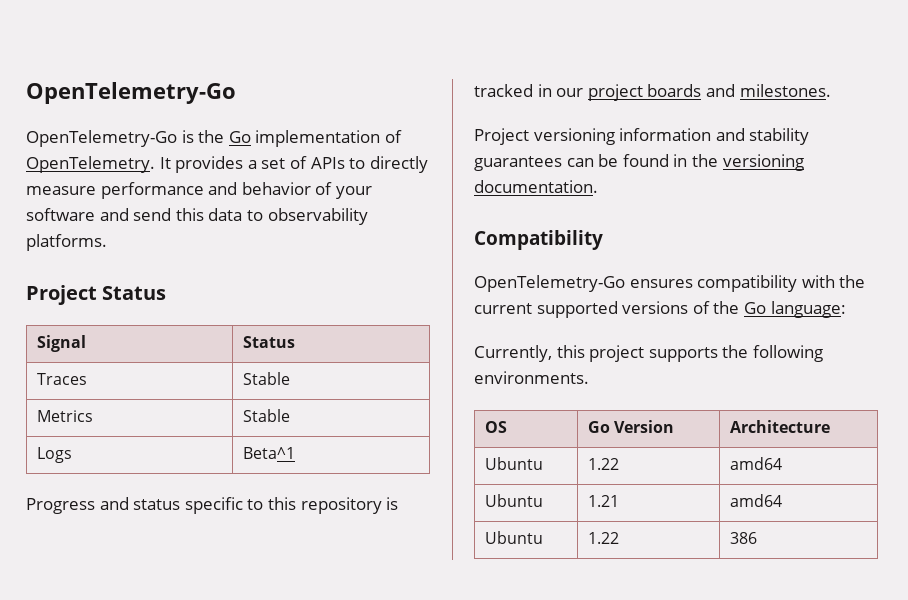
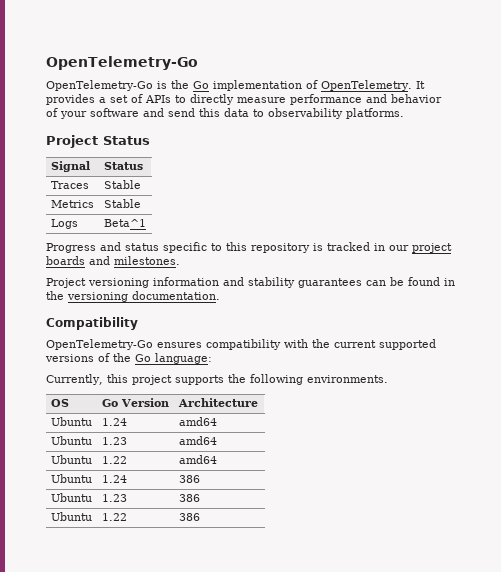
+ Ubuntu | 1.24 | amd64
+ Ubuntu | 1.23 | amd64
  Ubuntu | 1.22 | amd64
- Ubuntu | 1.21 | amd64
+ Ubuntu | 1.24 | 386
+ Ubuntu | 1.23 | 386

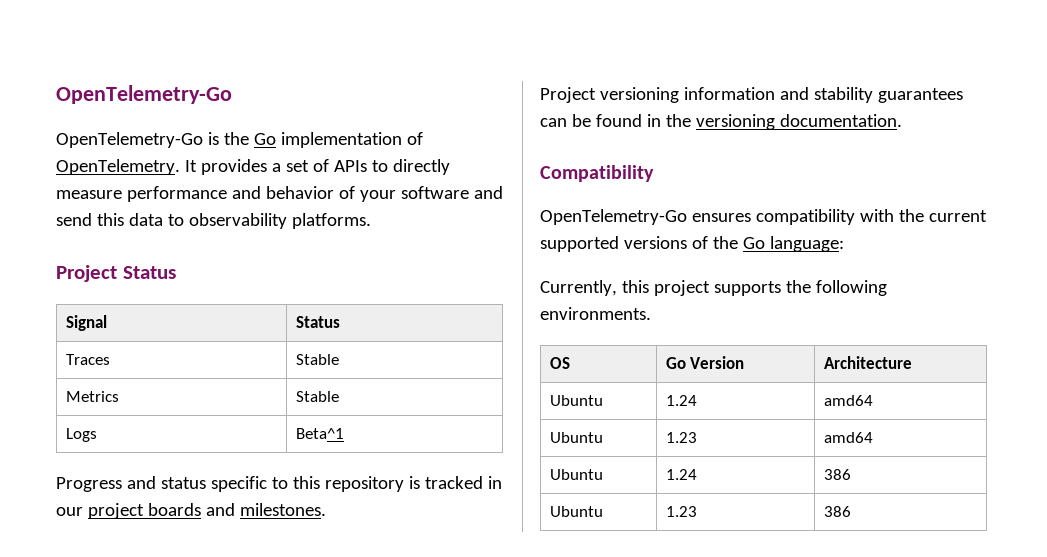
- Ubuntu | 1.22 | amd64
- Ubuntu | 1.22 | 386

